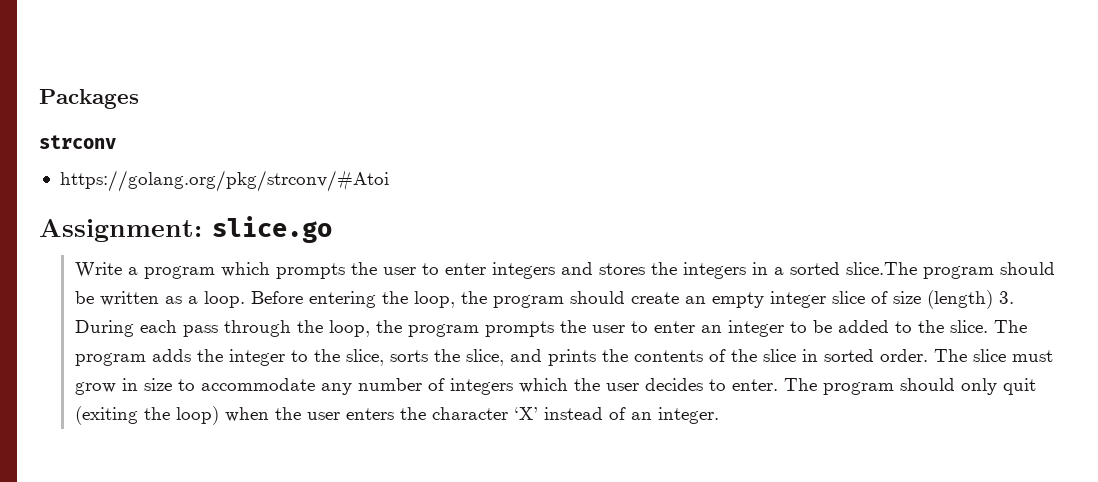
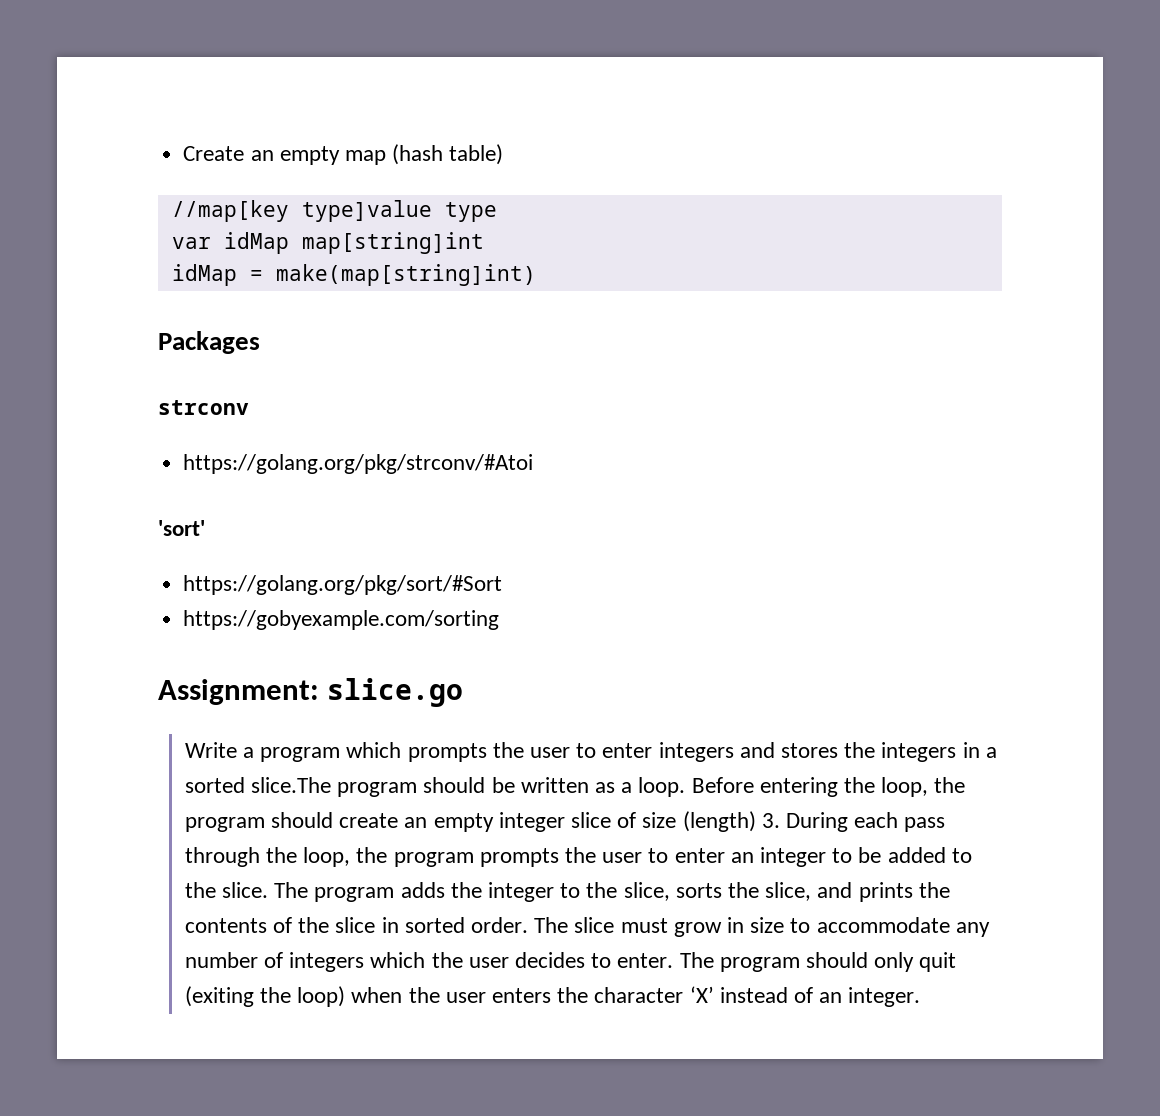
+ Create an empty map (hash table)
+ //map[key type]value type
+ var idMap map[string]int
+ idMap = make(map[string]int)
+ 'sort'
+ https://golang.org/pkg/sort/#Sort
+ https://gobyexample.com/sorting

